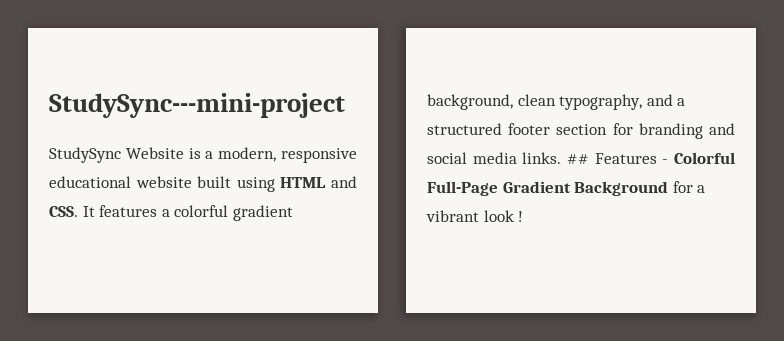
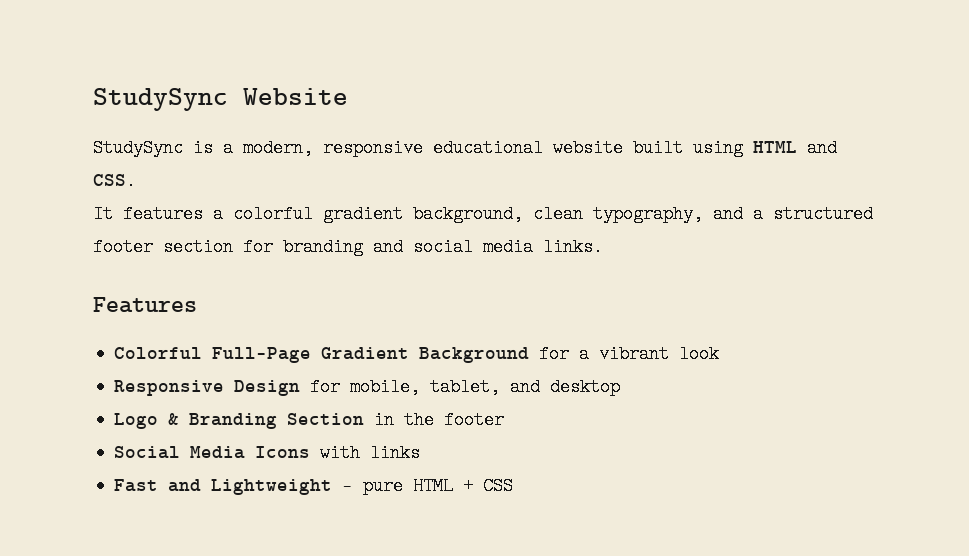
- StudySync---mini-project
- StudySync Website is a modern, responsive educational website built using HTML and CSS. It features a colorful gradient background, clean typography, and a structured footer section for branding and social media links. ## Features - Colorful Full-Page Gradient Background for a vibrant look !
+ StudySync Website
+ StudySync is a modern, responsive educational website built using HTML and CSS.
+ It features a colorful gradient background, clean typography, and a structured footer section for branding and social media links.
+ Features
+ Colorful Full-Page Gradient Background for a vibrant look
+ Responsive Design for mobile, tablet, and desktop
+ Logo & Branding Section in the footer
+ Social Media Icons with links
+ Fast and Lightweight — pure HTML + CSS

